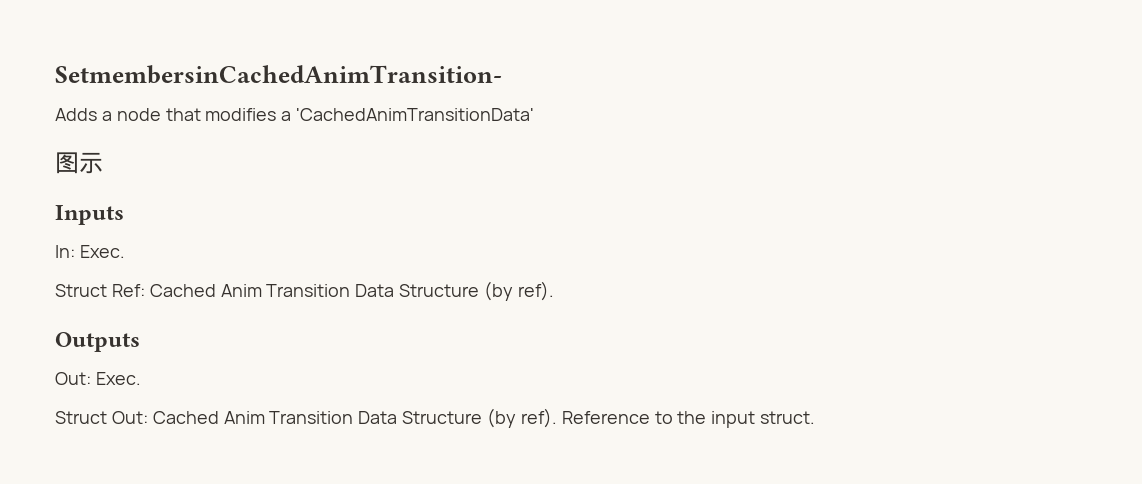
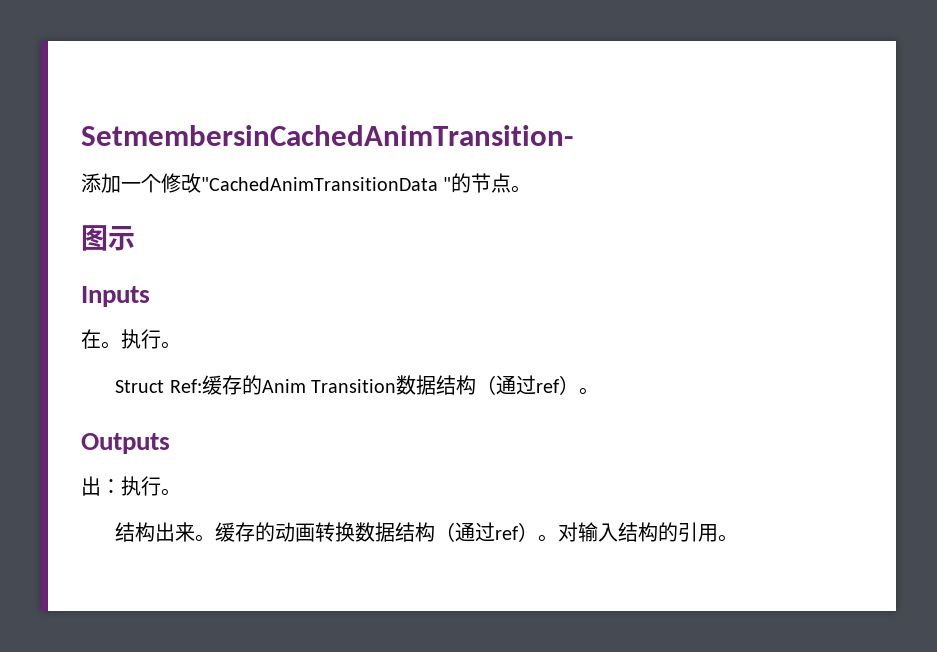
- Adds a node that modifies a 'CachedAnimTransitionData'
+ 添加一个修改"CachedAnimTransitionData "的节点。
- In: Exec.
+ 在。执行。
- Struct Ref: Cached Anim Transition Data Structure (by ref).
+ Struct Ref:缓存的Anim Transition数据结构（通过ref）。
  Outputs
- Out: Exec.
- Struct Out: Cached Anim Transition Data Structure (by ref). Reference to the input struct.
+ 出：执行。
+ 结构出来。缓存的动画转换数据结构（通过ref）。对输入结构的引用。

